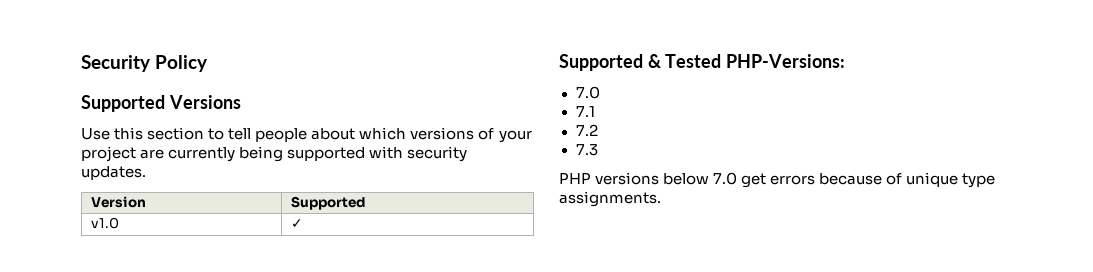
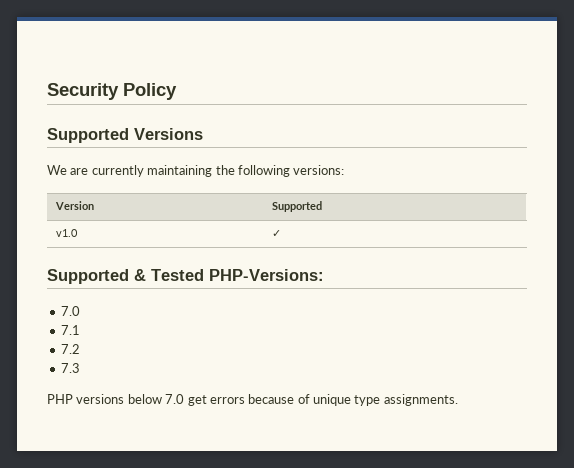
- Use this section to tell people about which versions of your project are currently being supported with security updates.
+ We are currently maintaining the following versions:

